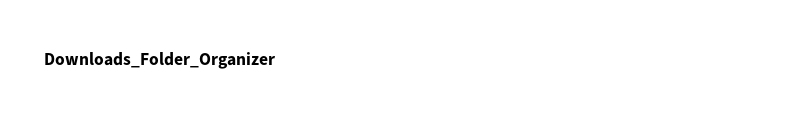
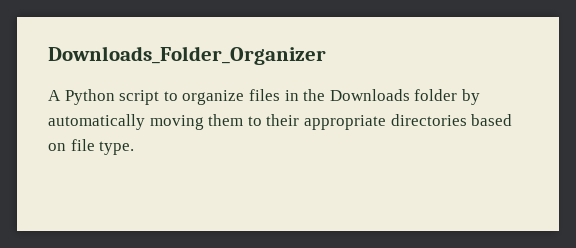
+ A Python script to organize files in the Downloads folder by automatically moving them to their appropriate directories based on file type.

